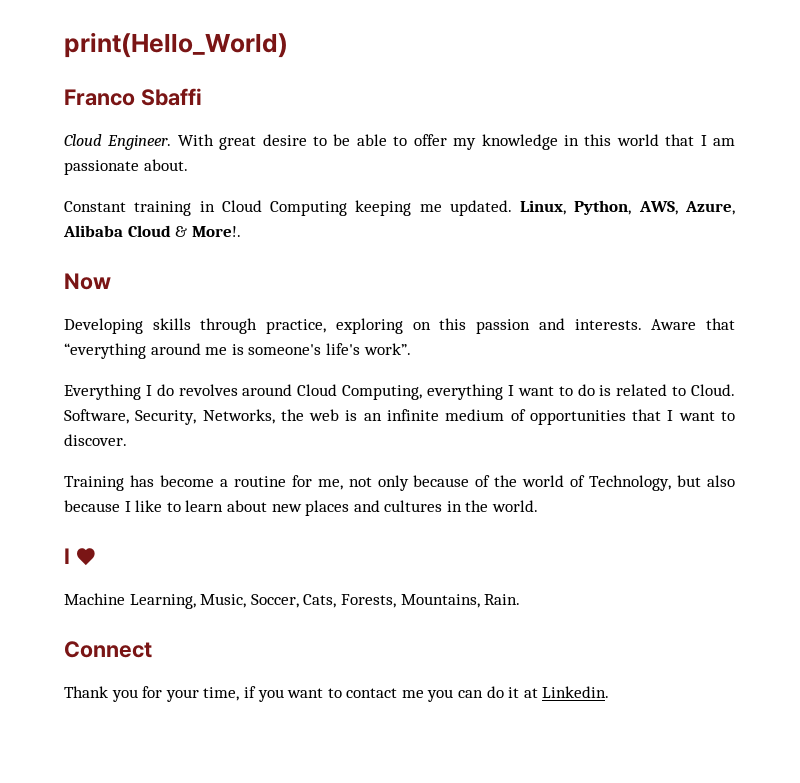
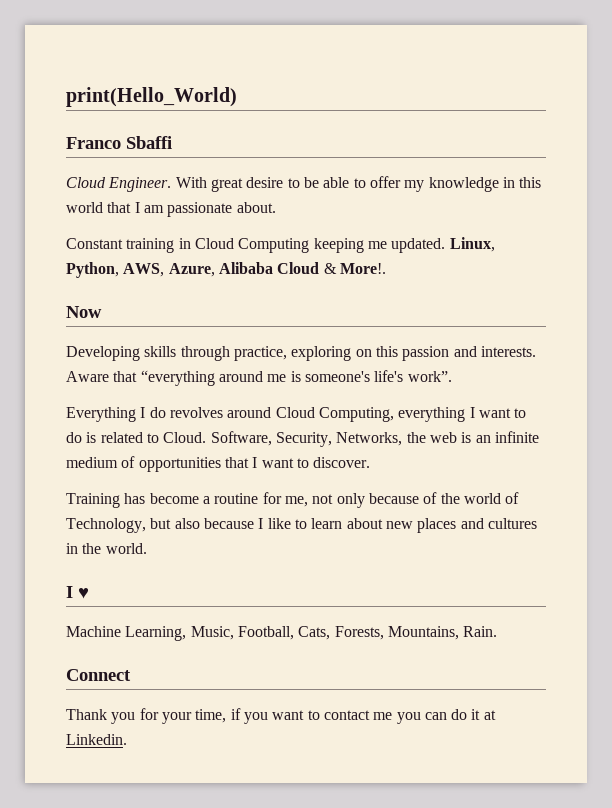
- Machine Learning, Music, Soccer, Cats, Forests, Mountains, Rain.
+ Machine Learning, Music, Football, Cats, Forests, Mountains, Rain.

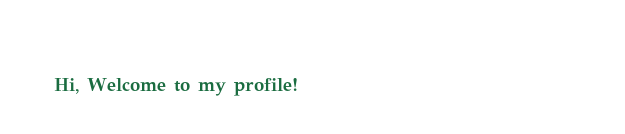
- print(Hello_World)
- Franco Sbaffi
- Cloud Engineer. With great desire to be able to offer my knowledge in this world that I am passionate about.
- Constant training in Cloud Computing keeping me updated. Linux, Python, AWS, Azure, Alibaba Cloud & More!.
- Now
- Developing skills through practice, exploring on this passion and interests. Aware that “everything around me is someone's life's work”.
- Everything I do revolves around Cloud Computing, everything I want to do is related to Cloud. Software, Security, Networks, the web is an infinite medium of opportunities that I want to discover.
- Training has become a routine for me, not only because of the world of Technology, but also because I like to learn about new places and cultures in the world.
- I ♥
- Machine Learning, Music, Football, Cats, Forests, Mountains, Rain.
- Connect
- Thank you for your time, if you want to contact me you can do it at Linkedin.
+ Hi, Welcome to my profile!

